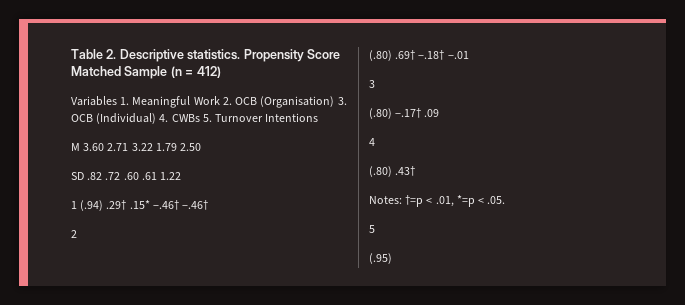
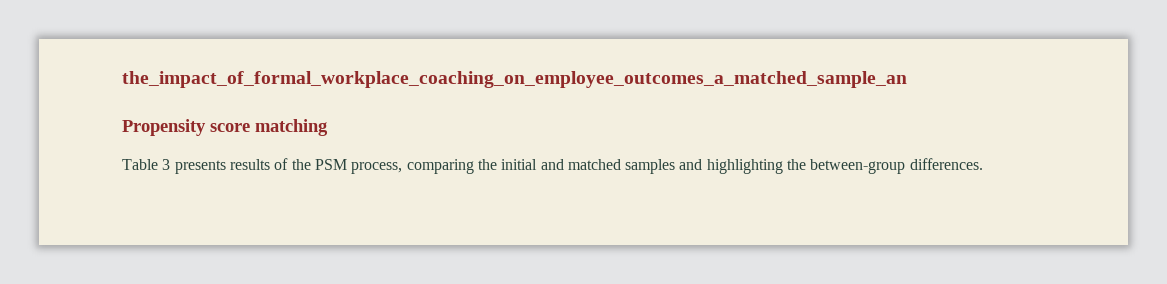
- Table 2. Descriptive statistics. Propensity Score Matched Sample (n = 412)
- Variables 1. Meaningful Work 2. OCB (Organisation) 3. OCB (Individual) 4. CWBs 5. Turnover Intentions
- M 3.60 2.71 3.22 1.79 2.50
- SD .82 .72 .60 .61 1.22
- 1 (.94) .29† .15* −.46† −.46†
- 2
- (.80) .69† −.18† −.01
- 3
- (.80) −.17† .09
- 4
- (.80) .43†
- Notes: †=p < .01, *=p < .05.
- 5
- (.95)
+ the_impact_of_formal_workplace_coaching_on_employee_outcomes_a_matched_sample_an
+ Propensity score matching
+ Table 3 presents results of the PSM process, comparing the initial and matched samples and highlighting the between-group differences.

